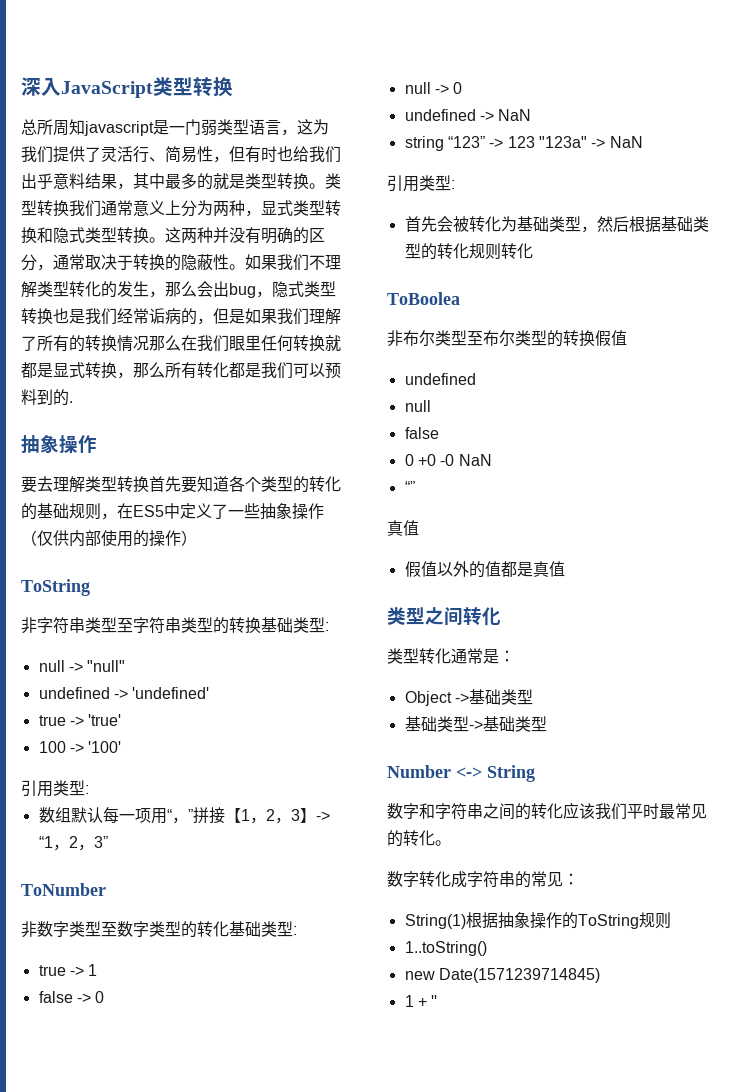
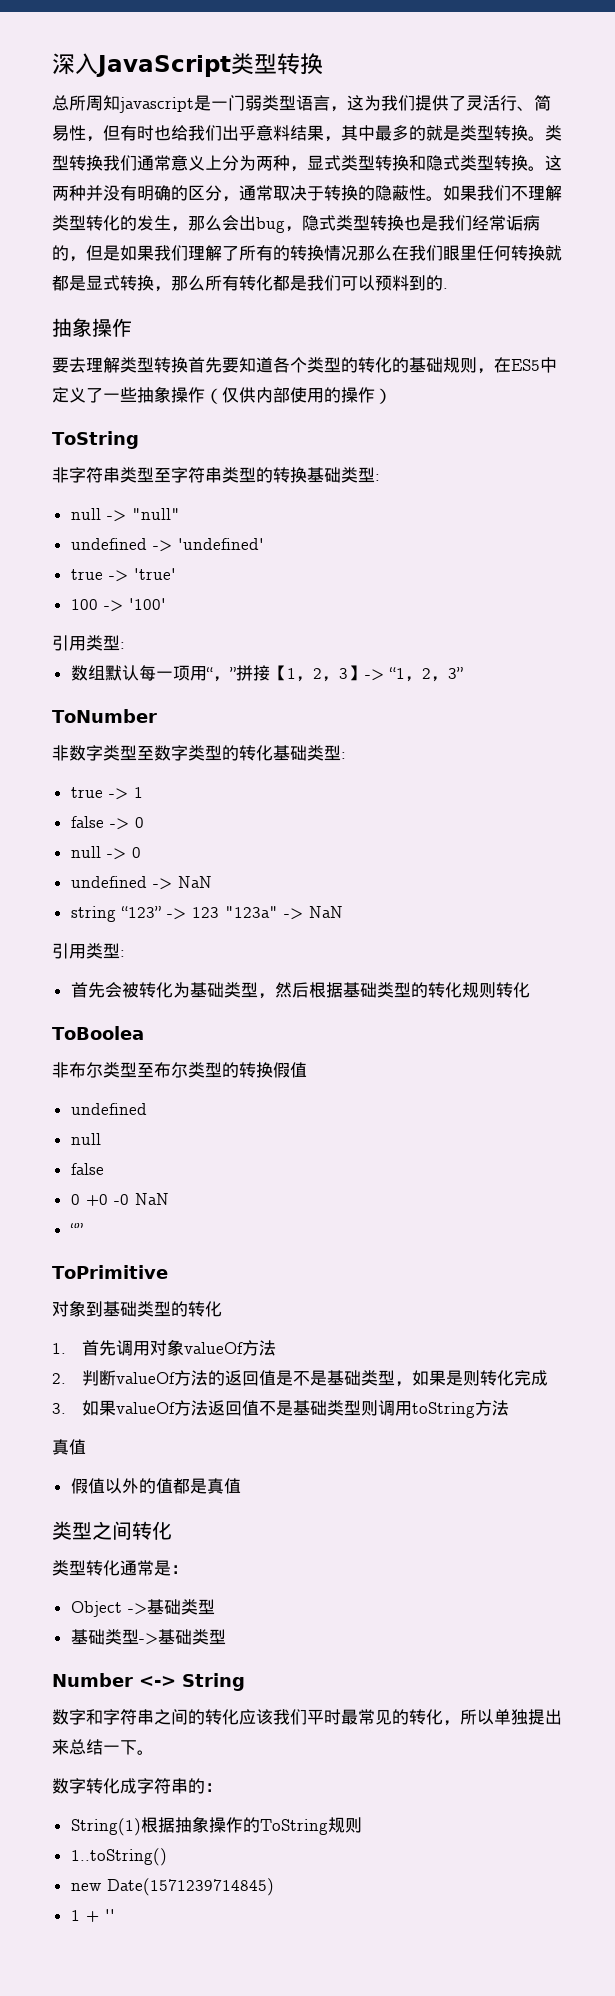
+ ToPrimitive
+ 对象到基础类型的转化
+ 1.首先调用对象valueOf方法
+ 2.判断valueOf方法的返回值是不是基础类型，如果是则转化完成
+ 3.如果valueOf方法返回值不是基础类型则调用toString方法
- 数字和字符串之间的转化应该我们平时最常见的转化。
+ 数字和字符串之间的转化应该我们平时最常见的转化，所以单独提出来总结一下。
- 数字转化成字符串的常见：
+ 数字转化成字符串的：

